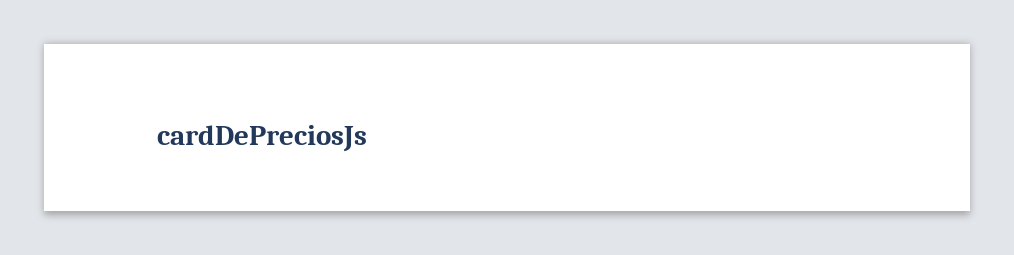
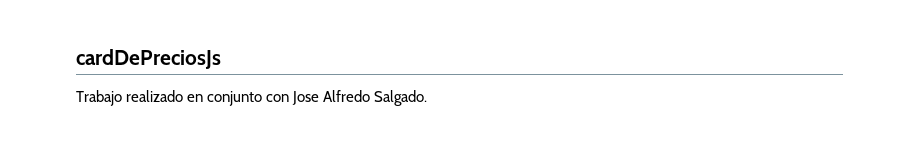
+ Trabajo realizado en conjunto con Jose Alfredo Salgado.

